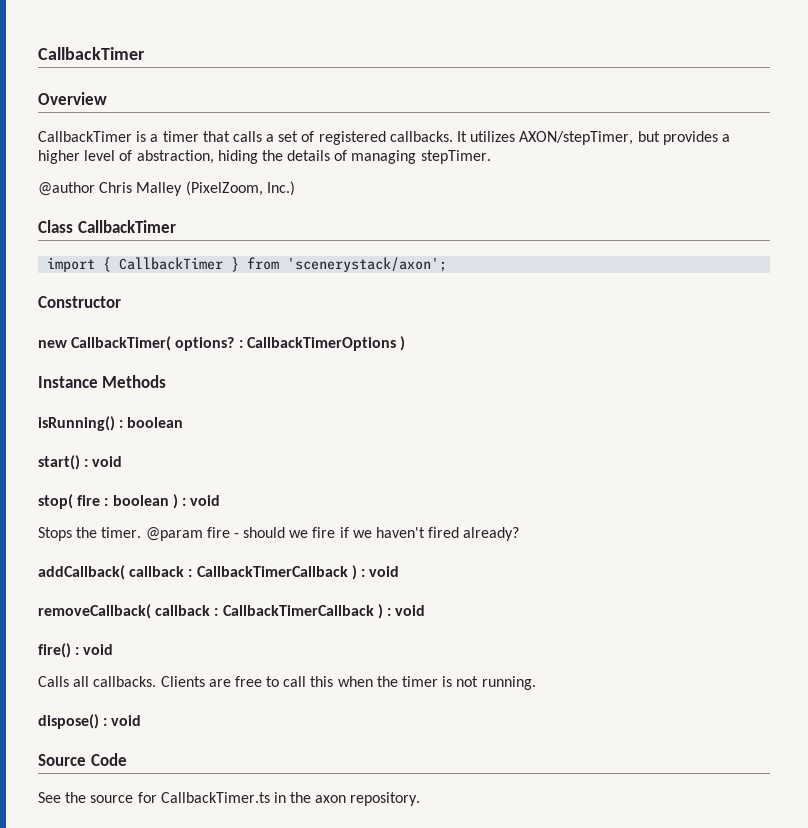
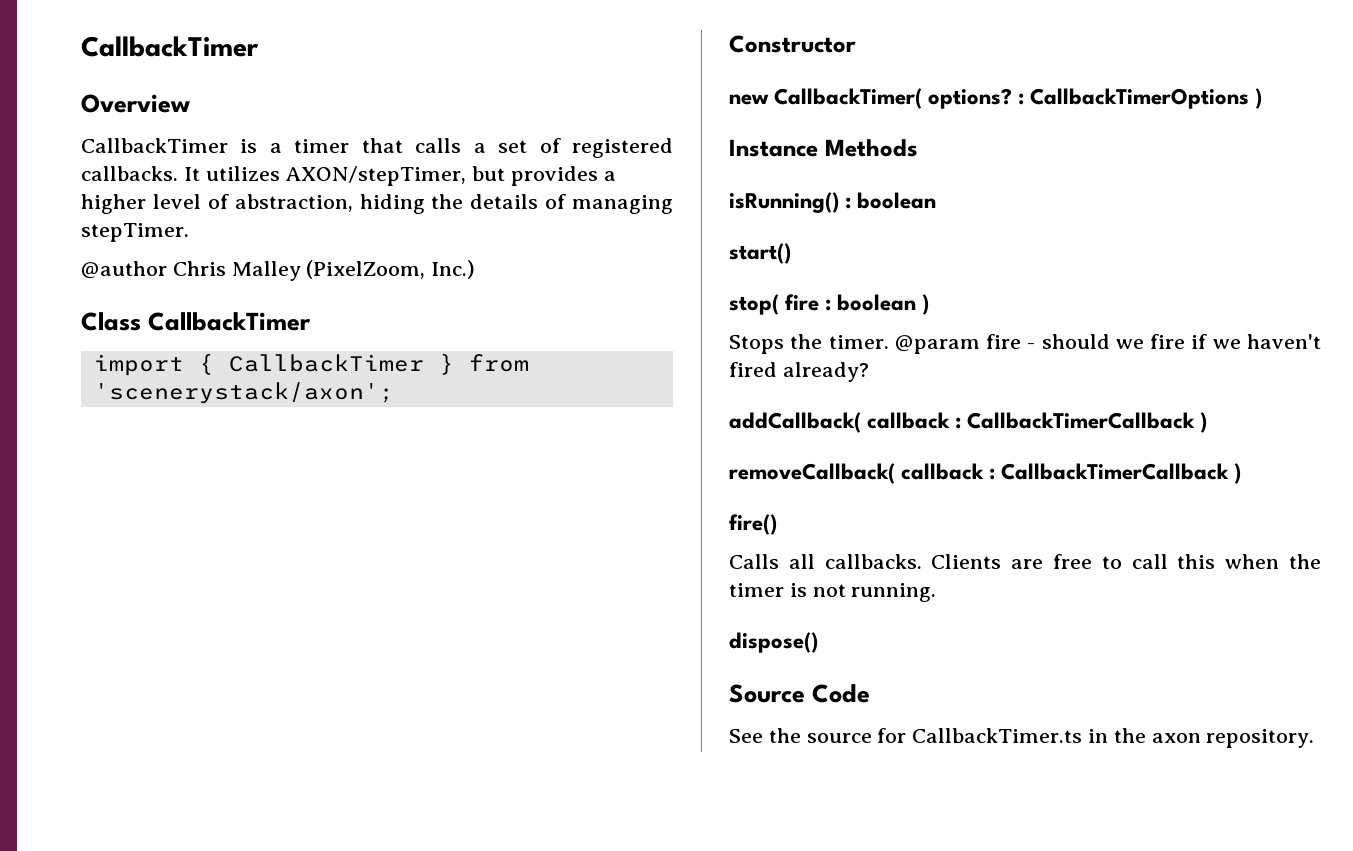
- start() : void
+ start()
- stop( fire : boolean ) : void
+ stop( fire : boolean )
- addCallback( callback : CallbackTimerCallback ) : void
+ addCallback( callback : CallbackTimerCallback )
- removeCallback( callback : CallbackTimerCallback ) : void
+ removeCallback( callback : CallbackTimerCallback )
- fire() : void
+ fire()
- dispose() : void
+ dispose()

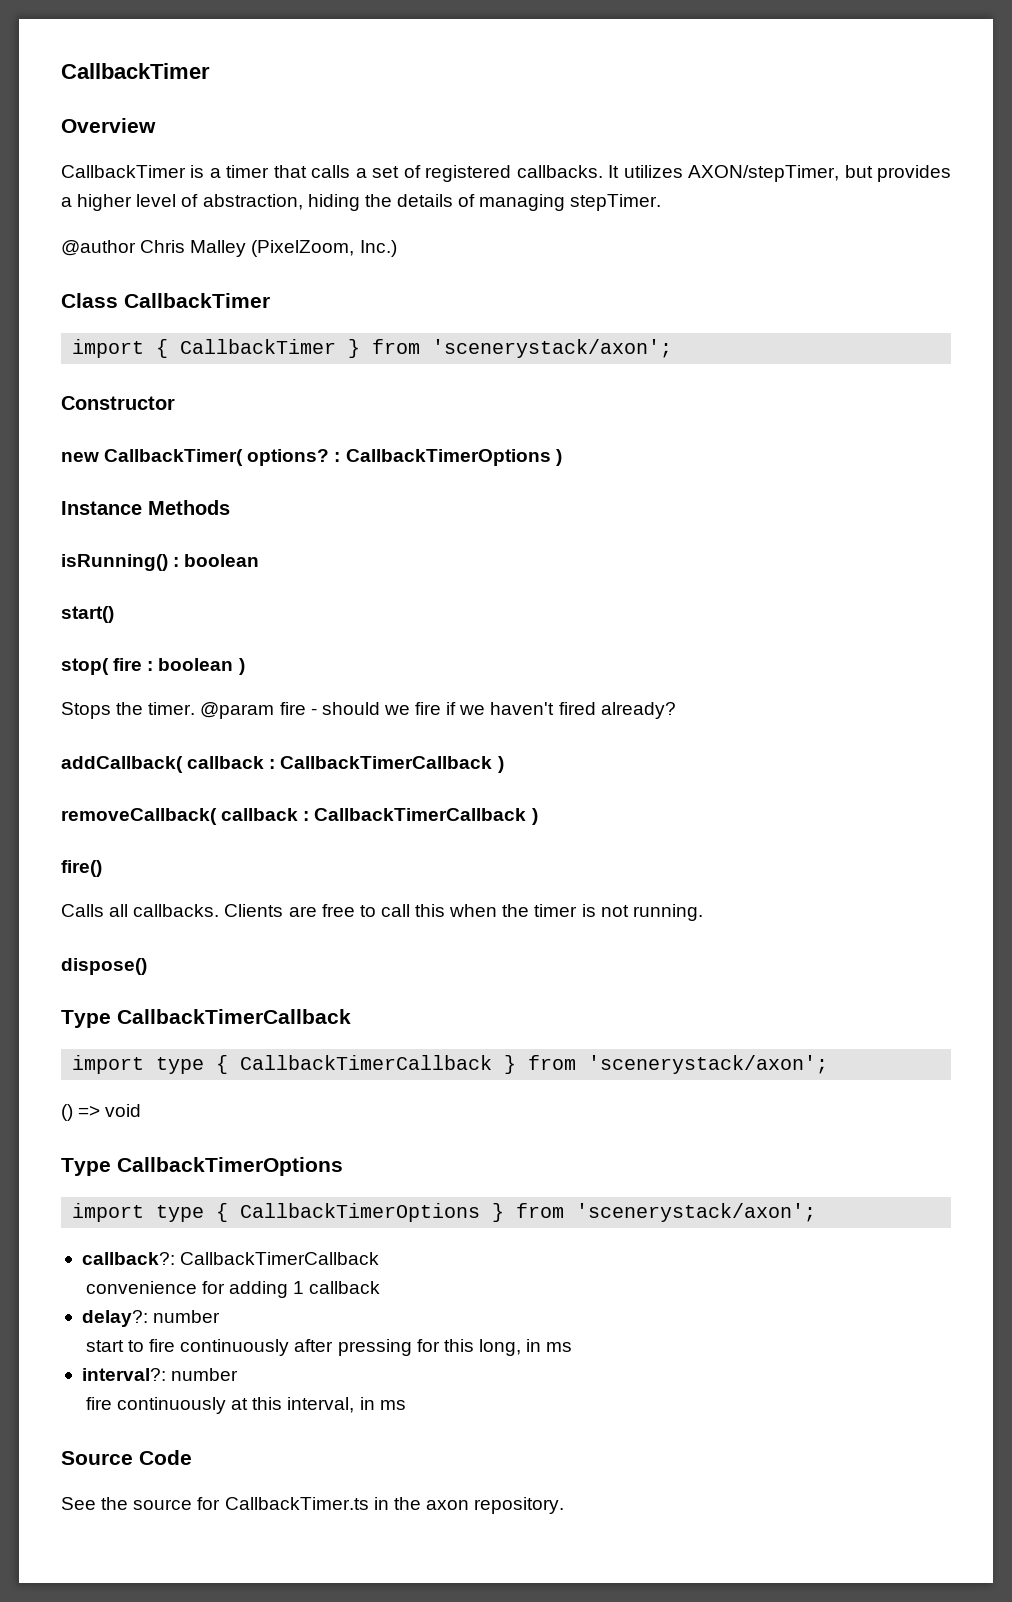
+ Type CallbackTimerCallback
+ import type { CallbackTimerCallback } from 'scenerystack/axon';
+ () => void
+ Type CallbackTimerOptions
+ import type { CallbackTimerOptions } from 'scenerystack/axon';
+ callback?: CallbackTimerCallback
+ convenience for adding 1 callback
+ delay?: number
+ start to fire continuously after pressing for this long, in ms
+ interval?: number
+ fire continuously at this interval, in ms

